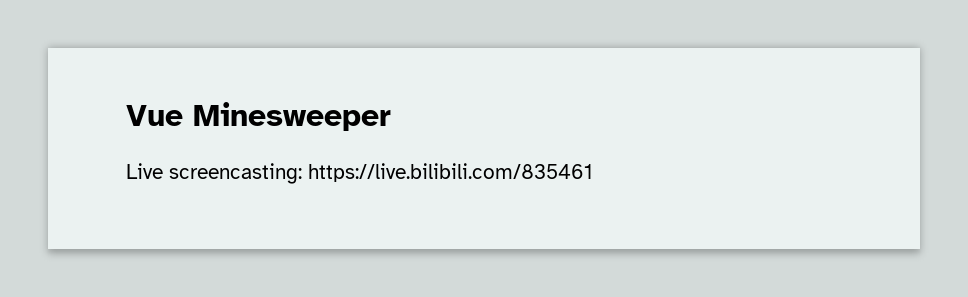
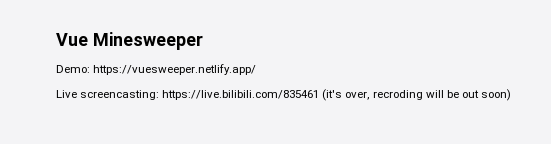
+ Demo: https://vuesweeper.netlify.app/
- Live screencasting: https://live.bilibili.com/835461
+ Live screencasting: https://live.bilibili.com/835461 (it's over, recroding will be out soon)

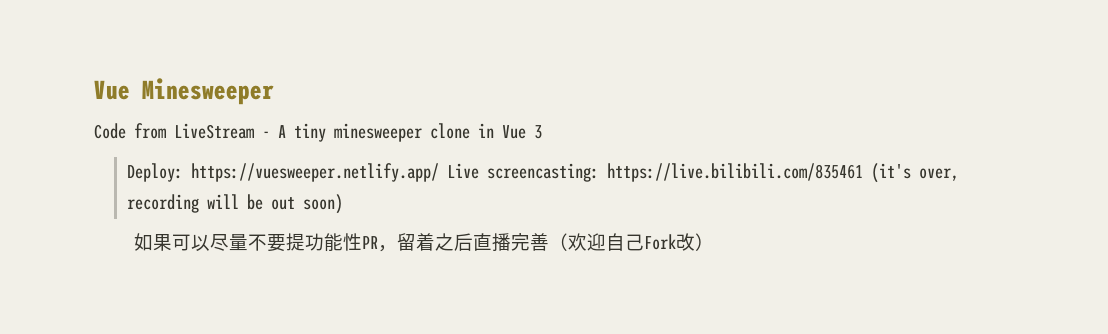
- Demo: https://vuesweeper.netlify.app/
- Live screencasting: https://live.bilibili.com/835461 (it's over, recroding will be out soon)
+ Code from LiveStream - A tiny minesweeper clone in Vue 3
+ Deploy: https://vuesweeper.netlify.app/ Live screencasting: https://live.bilibili.com/835461 (it's over, recording will be out soon)
+ 如果可以尽量不要提功能性PR，留着之后直播完善（欢迎自己Fork改）

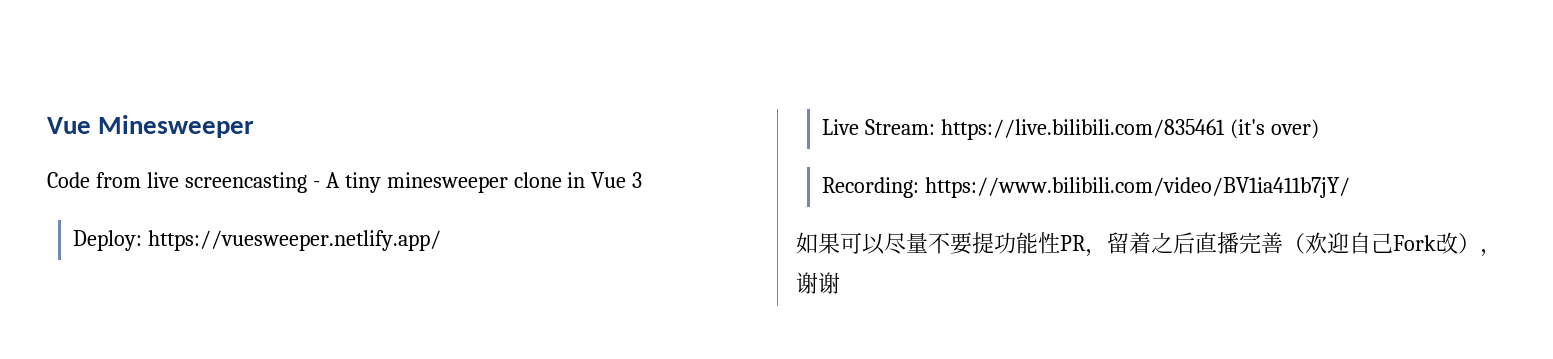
- Code from LiveStream - A tiny minesweeper clone in Vue 3
+ Code from live screencasting - A tiny minesweeper clone in Vue 3
- Deploy: https://vuesweeper.netlify.app/ Live screencasting: https://live.bilibili.com/835461 (it's over, recording will be out soon)
+ Deploy: https://vuesweeper.netlify.app/
+ Live Stream: https://live.bilibili.com/835461 (it's over)
+ Recording: https://www.bilibili.com/video/BV1ia411b7jY/
- 如果可以尽量不要提功能性PR，留着之后直播完善（欢迎自己Fork改）
+ 如果可以尽量不要提功能性PR，留着之后直播完善（欢迎自己Fork改），谢谢

